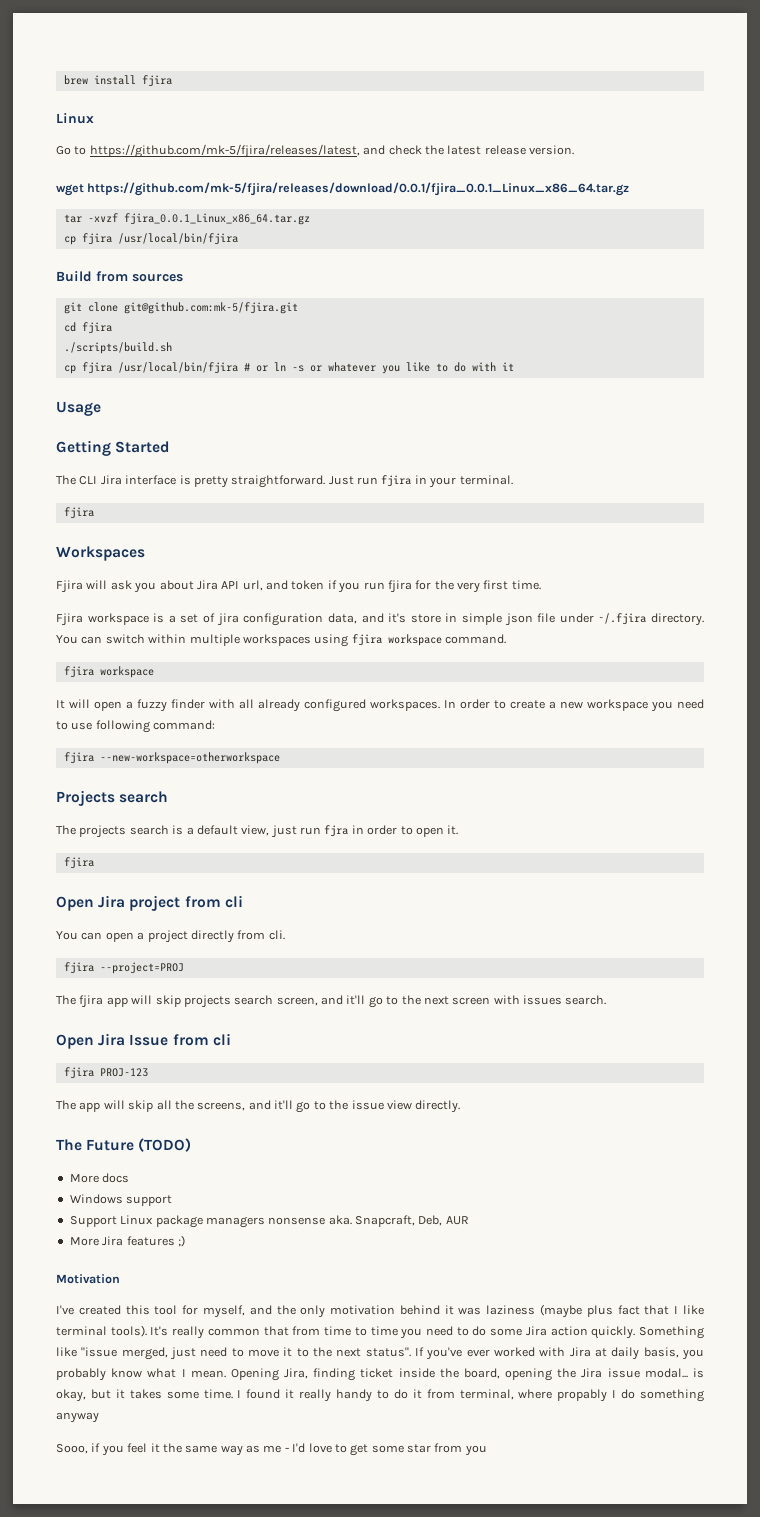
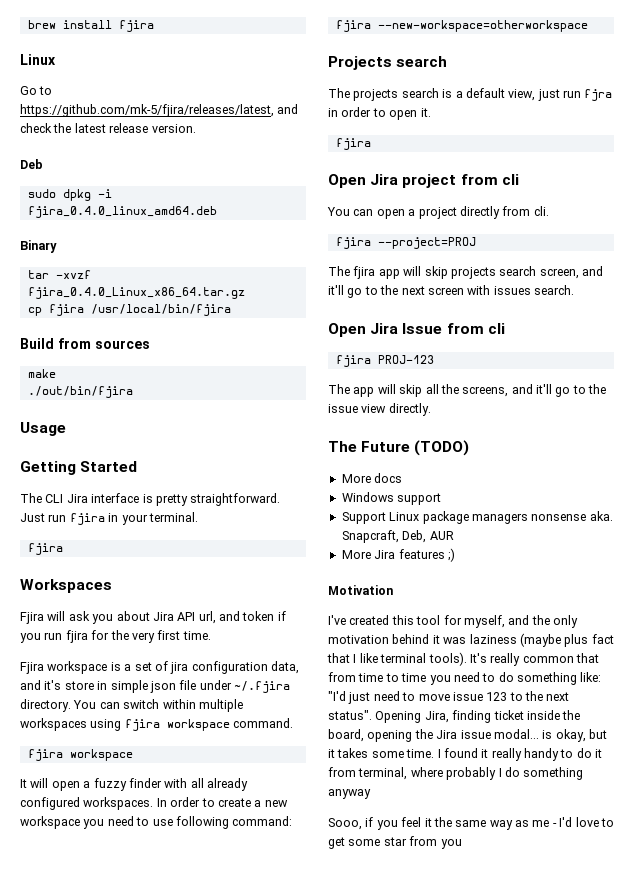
- wget https://github.com/mk-5/fjira/releases/download/0.0.1/fjira_0.0.1_Linux_x86_64.tar.gz
+ Deb
+ sudo dpkg -i fjira_0.4.0_linux_amd64.deb
+ Binary
- tar -xvzf fjira_0.0.1_Linux_x86_64.tar.gz
+ tar -xvzf fjira_0.4.0_Linux_x86_64.tar.gz
- git clone git@github.com:mk-5/fjira.git
- cd fjira
- ./scripts/build.sh
- cp fjira /usr/local/bin/fjira # or ln -s or whatever you like to do with it
+ make
+ ./out/bin/fjira
- It's really common that from time to time you need to do some Jira action quickly. Something like "issue merged, just need to move it to the next status".
+ It's really common that from time to time you need to do something like: "I'd just need to move issue 123 to the next status".
- If you've ever worked with Jira at daily basis, you probably know what I mean.
- I found it really handy to do it from terminal, where propably I do something anyway
+ I found it really handy to do it from terminal, where probably I do something anyway

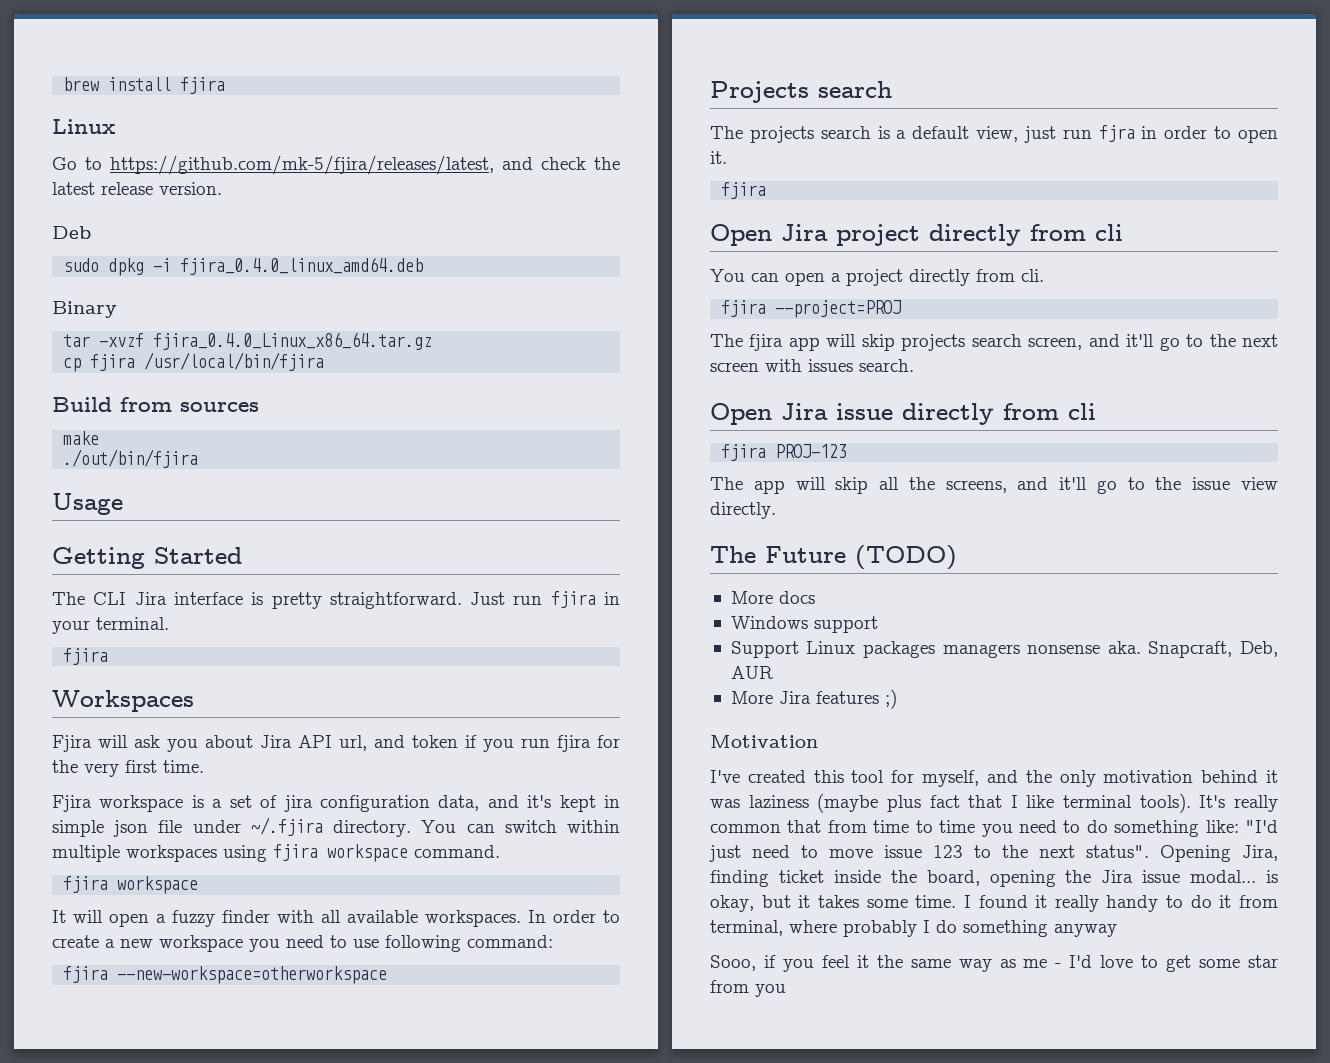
- Fjira workspace is a set of jira configuration data, and it's store in simple json file under ~/.fjira directory.
+ Fjira workspace is a set of jira configuration data, and it's kept in simple json file under ~/.fjira directory.
- It will open a fuzzy finder with all already configured workspaces.
+ It will open a fuzzy finder with all available workspaces.
- Open Jira project from cli
+ Open Jira project directly from cli
- Open Jira Issue from cli
+ Open Jira issue directly from cli
- Support Linux package managers nonsense aka.
+ Support Linux packages managers nonsense aka.

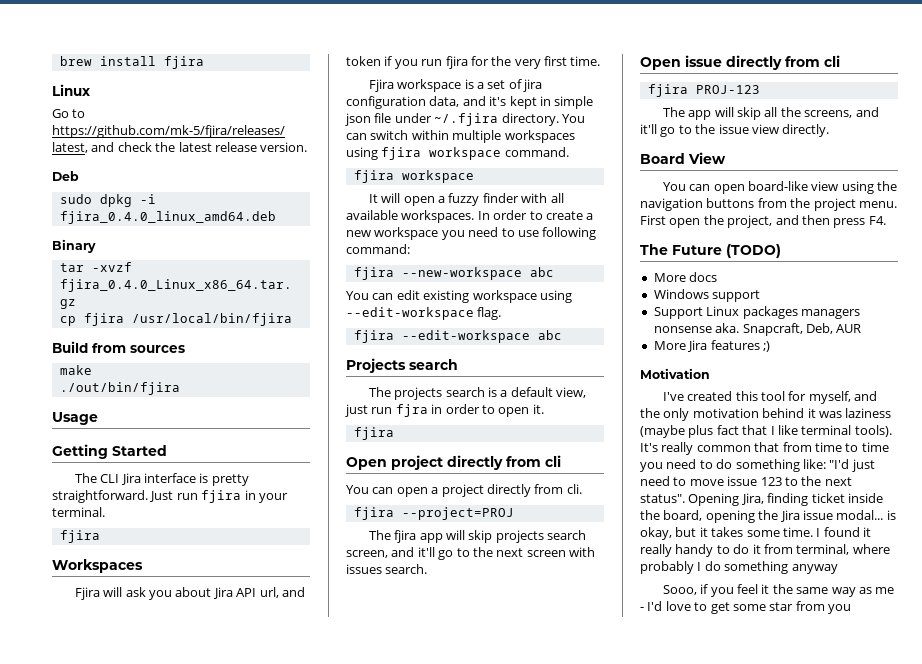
- fjira --new-workspace=otherworkspace
+ fjira --new-workspace abc
+ You can edit existing workspace using --edit-workspace flag.
+ fjira --edit-workspace abc
- Open Jira project directly from cli
+ Open project directly from cli
- Open Jira issue directly from cli
+ Open issue directly from cli
+ Board View
+ You can open board-like view using the navigation buttons from the project menu. First open the project, and then press F4.

